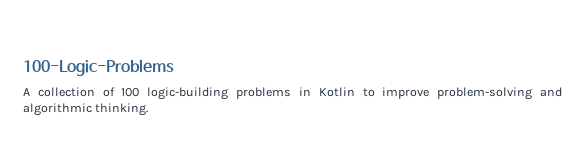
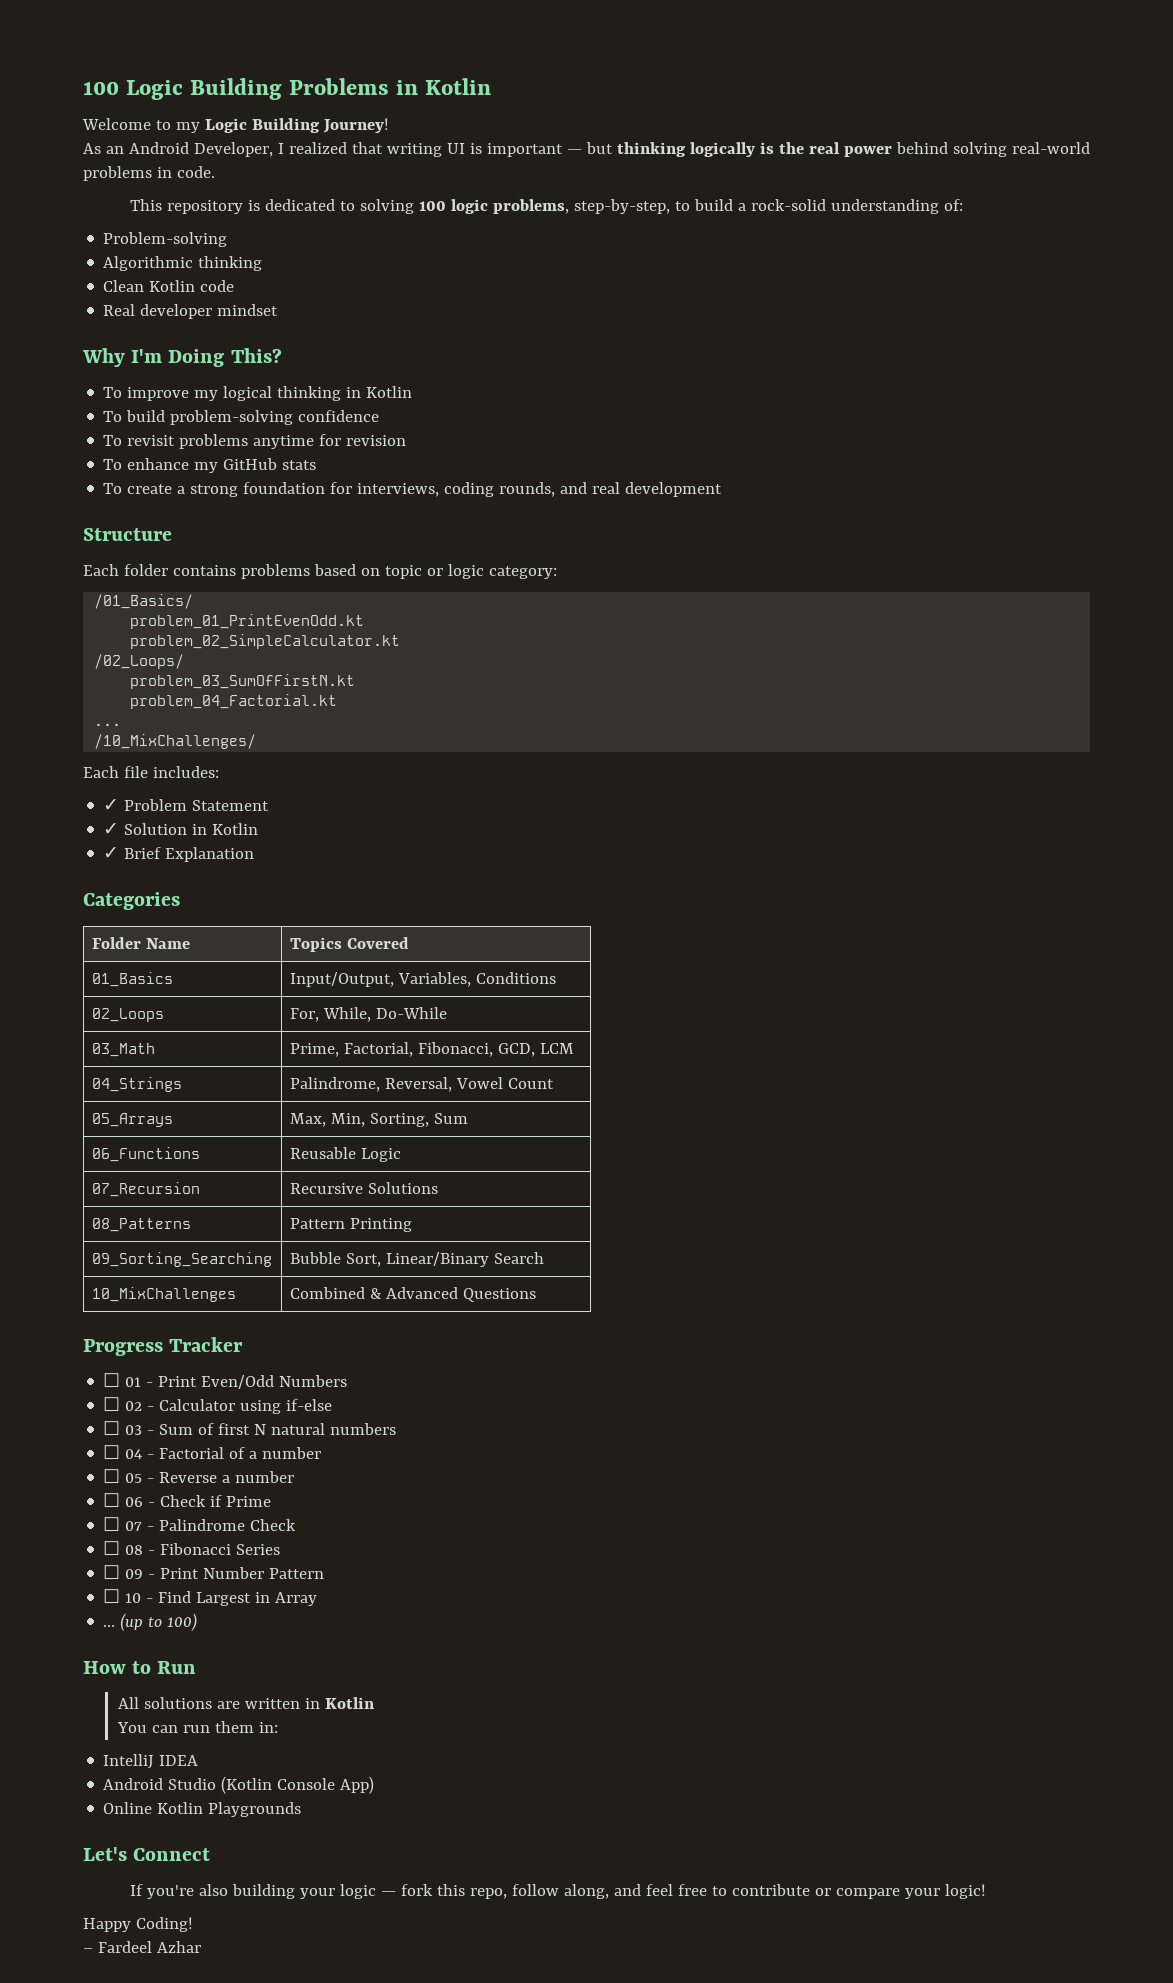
- 100-Logic-Problems
- A collection of 100 logic-building problems in Kotlin to improve problem-solving and algorithmic thinking.
+ 100 Logic Building Problems in Kotlin
+ Welcome to my Logic Building Journey!
+ As an Android Developer, I realized that writing UI is important — but thinking logically is the real power behind solving real-world problems in code.
+ This repository is dedicated to solving 100 logic problems, step-by-step, to build a rock-solid understanding of:
+ Problem-solving
+ Algorithmic thinking
+ Clean Kotlin code
+ Real developer mindset
+ Why I'm Doing This?
+ To improve my logical thinking in Kotlin
+ To build problem-solving confidence
+ To revisit problems anytime for revision
+ To enhance my GitHub stats
+ To create a strong foundation for interviews, coding rounds, and real development
+ Structure
+ Each folder contains problems based on topic or logic category:
+ /01_Basics/
+ problem_01_PrintEvenOdd.kt
+ problem_02_SimpleCalculator.kt
+ /02_Loops/
+ problem_03_SumOfFirstN.kt
+ problem_04_Factorial.kt
+ ...
+ /10_MixChallenges/
+ Each file includes:
+ ✓ Problem Statement
+ ✓ Solution in Kotlin
+ ✓ Brief Explanation
+ Categories
+ Folder Name | Topics Covered
+ 01_Basics | Input/Output, Variables, Conditions
+ 02_Loops | For, While, Do-While
+ 03_Math | Prime, Factorial, Fibonacci, GCD, LCM
+ 04_Strings | Palindrome, Reversal, Vowel Count
+ 05_Arrays | Max, Min, Sorting, Sum
+ 06_Functions | Reusable Logic
+ 07_Recursion | Recursive Solutions
+ 08_Patterns | Pattern Printing
+ 09_Sorting_Searching | Bubble Sort, Linear/Binary Search
+ 10_MixChallenges | Combined & Advanced Questions
+ Progress Tracker
+ ☐ 01 - Print Even/Odd Numbers
+ ☐ 02 - Calculator using if-else
+ ☐ 03 - Sum of first N natural numbers
+ ☐ 04 - Factorial of a number
+ ☐ 05 - Reverse a number
+ ☐ 06 - Check if Prime
+ ☐ 07 - Palindrome Check
+ ☐ 08 - Fibonacci Series
+ ☐ 09 - Print Number Pattern
+ ☐ 10 - Find Largest in Array
+ ... (up to 100)
+ How to Run
+ All solutions are written in Kotlin
+ You can run them in:
+ IntelliJ IDEA
+ Android Studio (Kotlin Console App)
+ Online Kotlin Playgrounds
+ Let's Connect
+ If you're also building your logic — fork this repo, follow along, and feel free to contribute or compare your logic!
+ Happy Coding!
+ – Fardeel Azhar

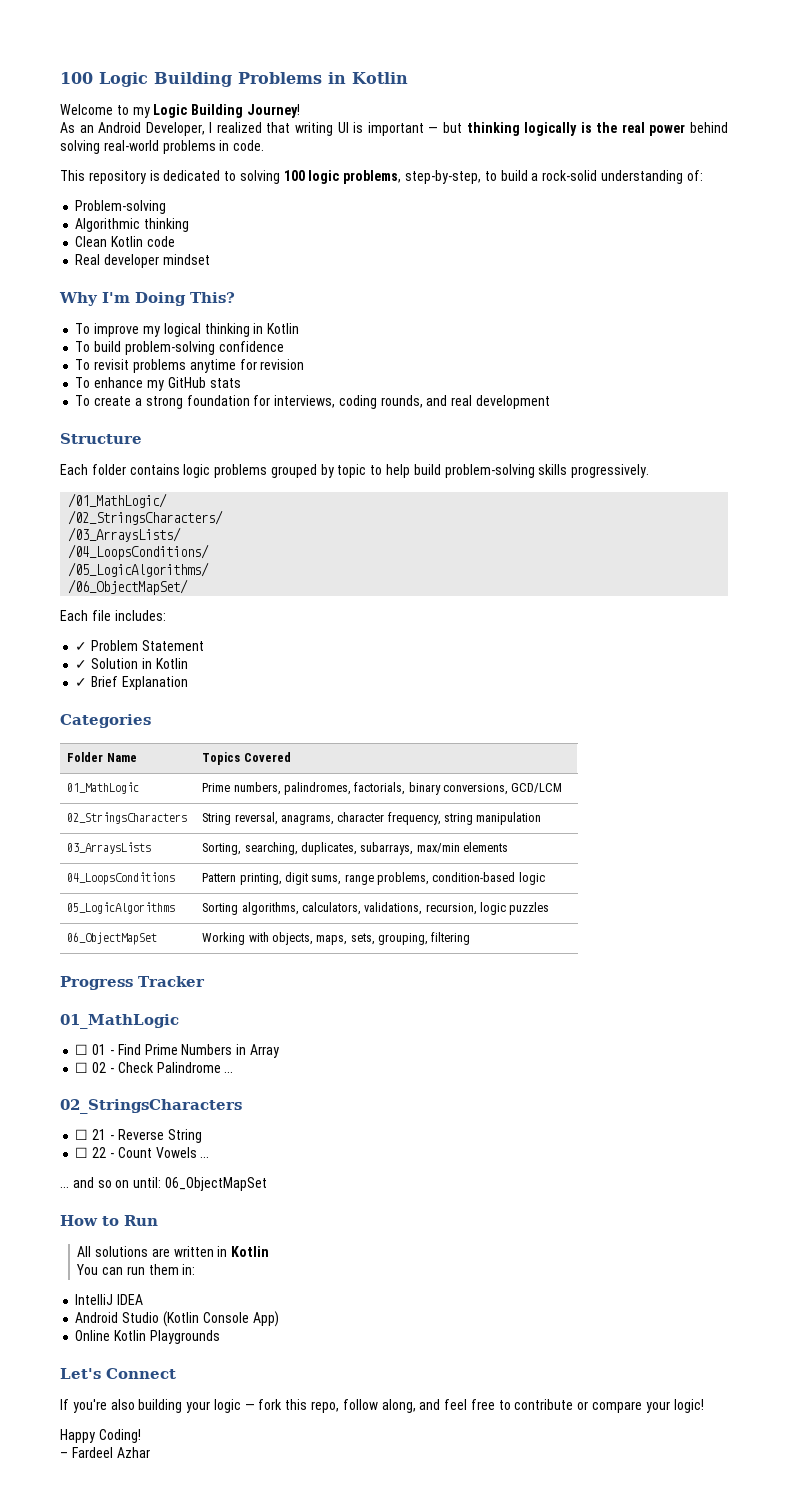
- Each folder contains problems based on topic or logic category:
- /01_Basics/
- problem_01_PrintEvenOdd.kt
- problem_02_SimpleCalculator.kt
- /02_Loops/
- problem_03_SumOfFirstN.kt
- problem_04_Factorial.kt
- ...
- /10_MixChallenges/
+ Each folder contains logic problems grouped by topic to help build problem-solving skills progressively.
+ /01_MathLogic/
+ /02_StringsCharacters/
+ /03_ArraysLists/
+ /04_LoopsConditions/
+ /05_LogicAlgorithms/
+ /06_ObjectMapSet/
- 01_Basics | Input/Output, Variables, Conditions
- 02_Loops | For, While, Do-While
- 03_Math | Prime, Factorial, Fibonacci, GCD, LCM
- 04_Strings | Palindrome, Reversal, Vowel Count
- 05_Arrays | Max, Min, Sorting, Sum
- 06_Functions | Reusable Logic
- 07_Recursion | Recursive Solutions
- 08_Patterns | Pattern Printing
- 09_Sorting_Searching | Bubble Sort, Linear/Binary Search
- 10_MixChallenges | Combined & Advanced Questions
+ 01_MathLogic | Prime numbers, palindromes, factorials, binary conversions, GCD/LCM
+ 02_StringsCharacters | String reversal, anagrams, character frequency, string manipulation
+ 03_ArraysLists | Sorting, searching, duplicates, subarrays, max/min elements
+ 04_LoopsConditions | Pattern printing, digit sums, range problems, condition-based logic
+ 05_LogicAlgorithms | Sorting algorithms, calculators, validations, recursion, logic puzzles
+ 06_ObjectMapSet | Working with objects, maps, sets, grouping, filtering
  Progress Tracker
+ 01_MathLogic
- ☐ 01 - Print Even/Odd Numbers
+ ☐ 01 - Find Prime Numbers in Array
- ☐ 02 - Calculator using if-else
- ☐ 03 - Sum of first N natural numbers
- ☐ 04 - Factorial of a number
- ☐ 05 - Reverse a number
- ☐ 06 - Check if Prime
- ☐ 07 - Palindrome Check
- ☐ 08 - Fibonacci Series
- ☐ 09 - Print Number Pattern
- ☐ 10 - Find Largest in Array
- ... (up to 100)
+ ☐ 02 - Check Palindrome ...
+ 02_StringsCharacters
+ ☐ 21 - Reverse String
+ ☐ 22 - Count Vowels ...
+ ... and so on until: 06_ObjectMapSet

